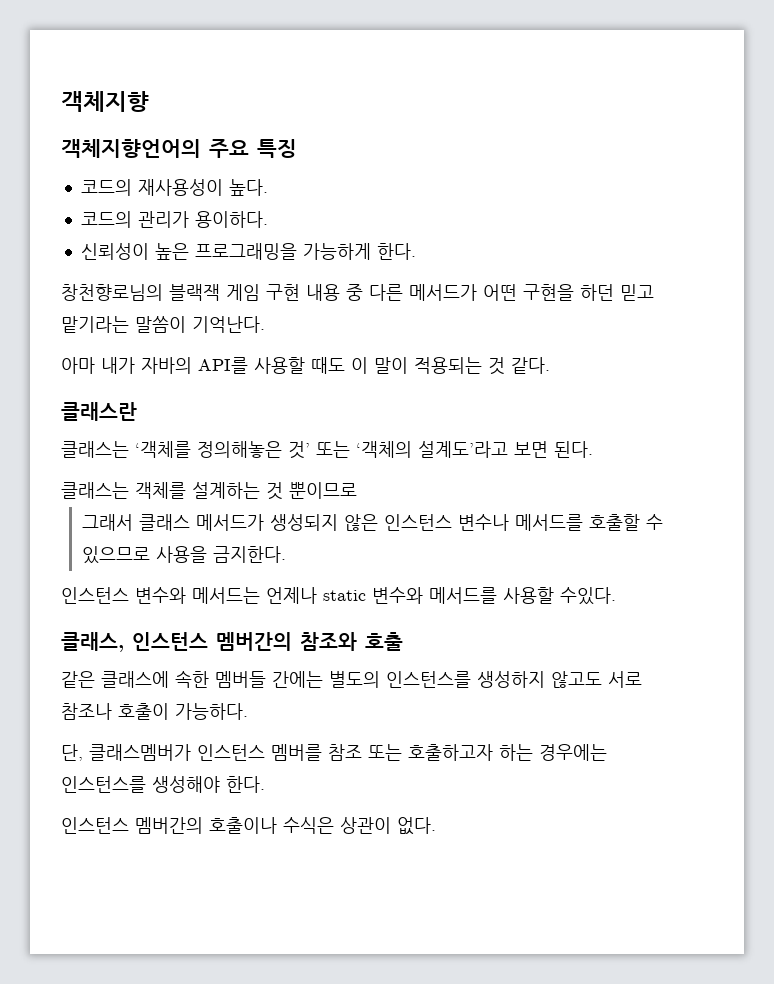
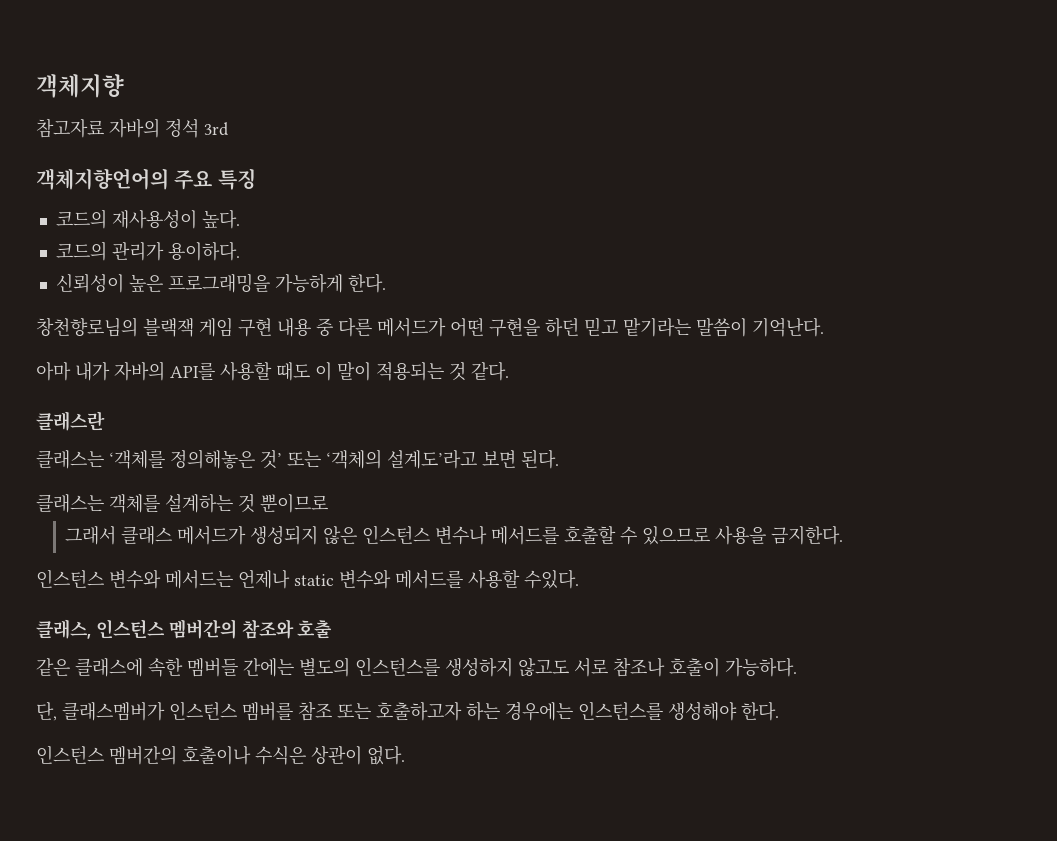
+ 참고자료 자바의 정석 3rd

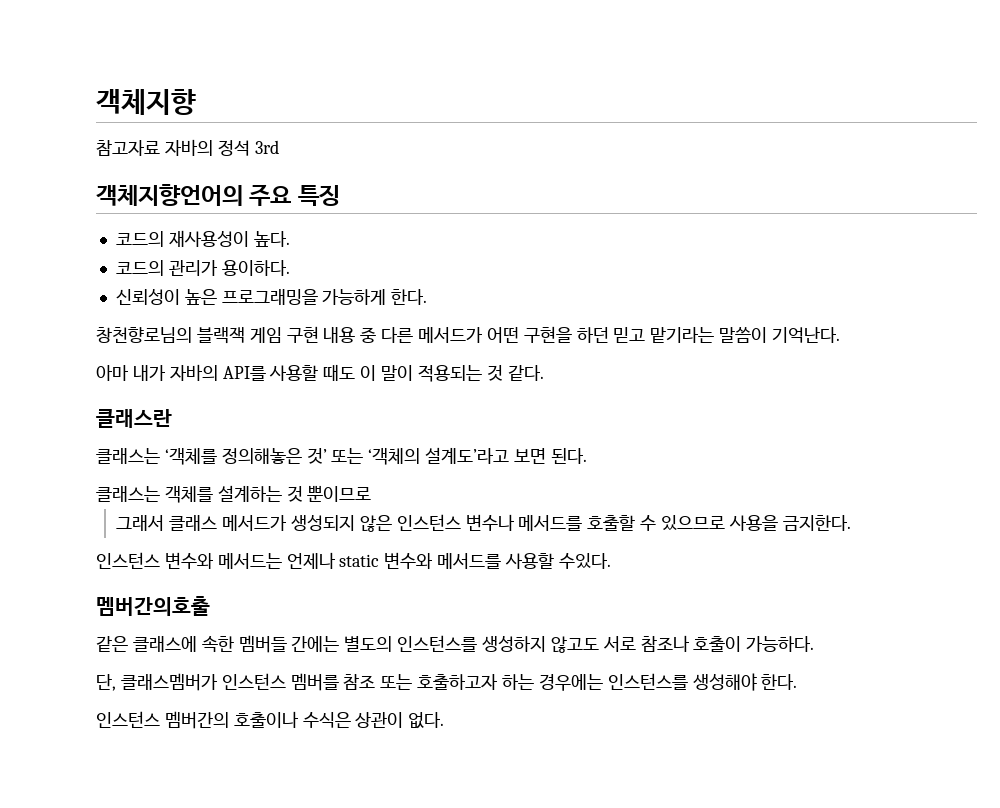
- 클래스, 인스턴스 멤버간의 참조와 호출
+ 멤버간의호출

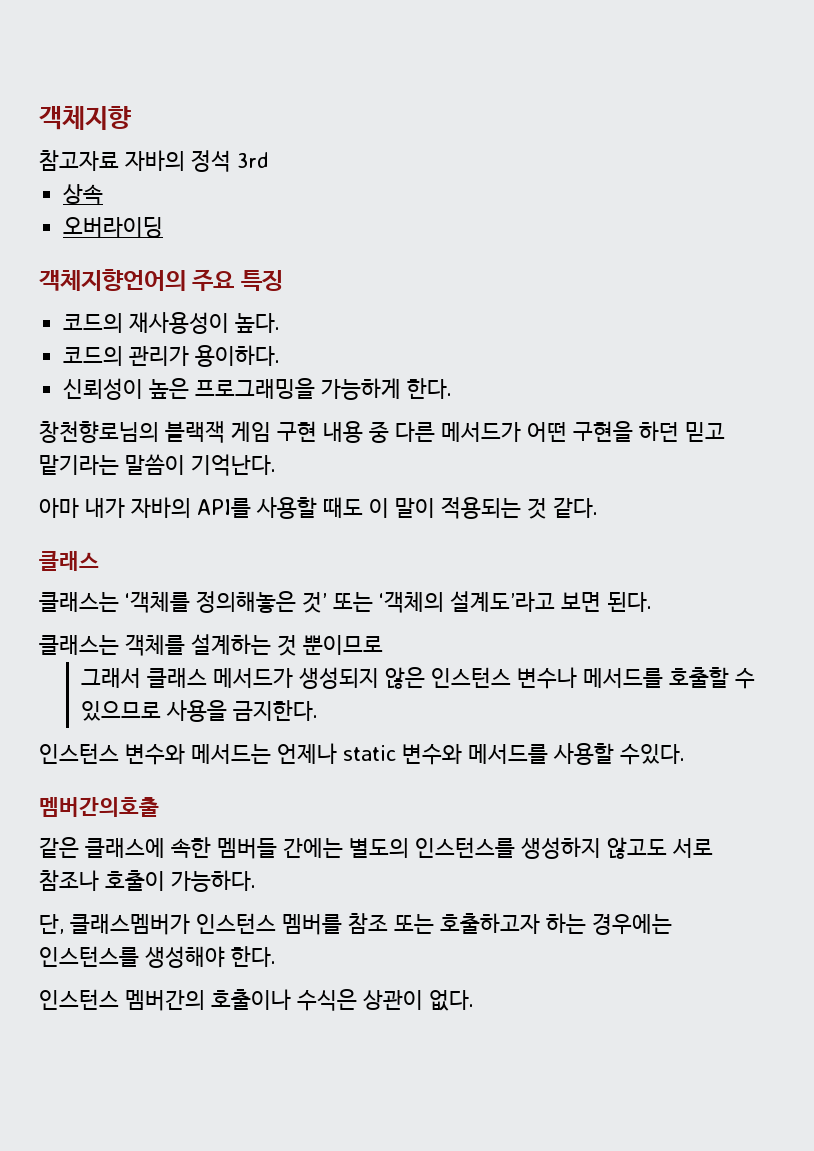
+ 상속
+ 오버라이딩
  아마 내가 자바의 API를 사용할 때도 이 말이 적용되는 것 같다.
- 클래스란
+ 클래스

